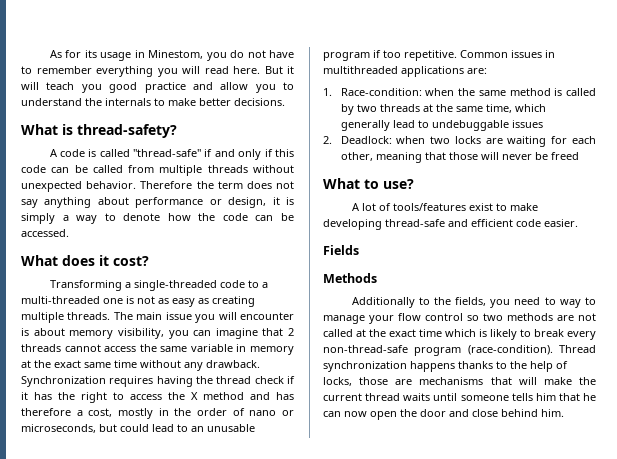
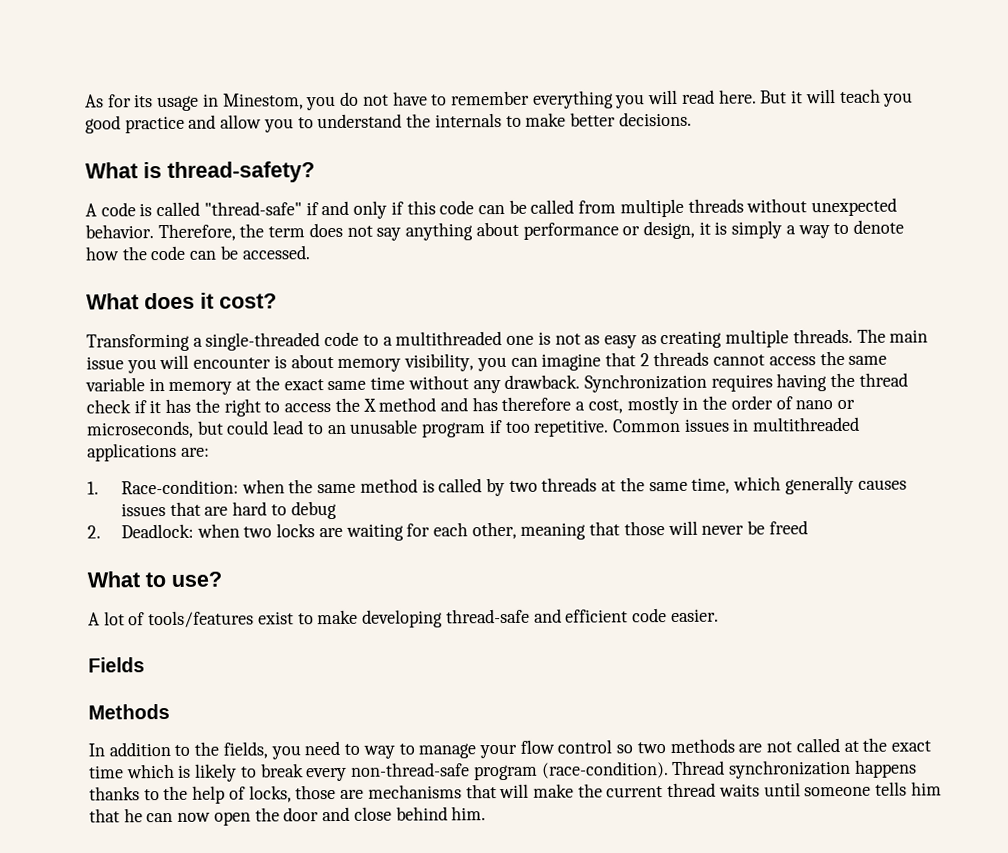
- Therefore the term does not say anything about performance or design, it is simply a way to denote how the code can be accessed.
+ Therefore, the term does not say anything about performance or design, it is simply a way to denote how the code can be accessed.
- Transforming a single-threaded code to a multi-threaded one is not as easy as creating multiple threads.
+ Transforming a single-threaded code to a multithreaded one is not as easy as creating multiple threads.
- 1. Race-condition: when the same method is called by two threads at the same time, which generally lead to undebuggable issues
+ 1. Race-condition: when the same method is called by two threads at the same time, which generally causes issues that are hard to debug
- Additionally to the fields, you need to way to manage your flow control so two methods are not called at the exact time which is likely to break every non-thread-safe program (race-condition).
+ In addition to the fields, you need to way to manage your flow control so two methods are not called at the exact time which is likely to break every non-thread-safe program (race-condition).

